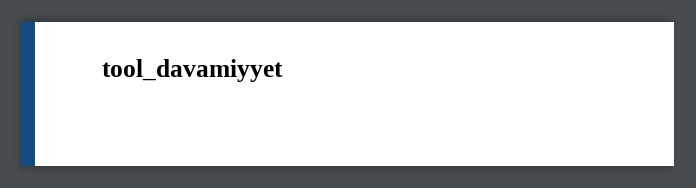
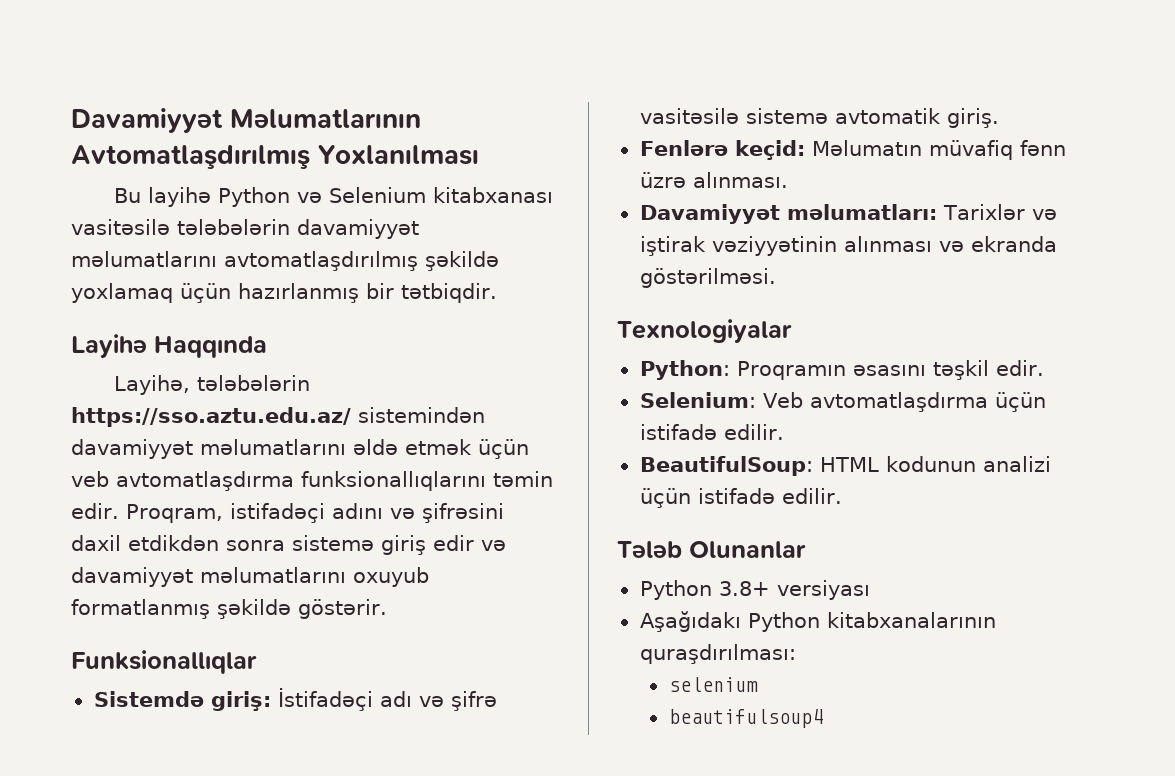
- tool_davamiyyet
+ Davamiyyət Məlumatlarının Avtomatlaşdırılmış Yoxlanılması
+ Bu layihə Python və Selenium kitabxanası vasitəsilə tələbələrin davamiyyət məlumatlarını avtomatlaşdırılmış şəkildə yoxlamaq üçün hazırlanmış bir tətbiqdir.
+ Layihə Haqqında
+ Layihə, tələbələrin https://sso.aztu.edu.az/ sistemindən davamiyyət məlumatlarını əldə etmək üçün veb avtomatlaşdırma funksionallıqlarını təmin edir. Proqram, istifadəçi adını və şifrəsini daxil etdikdən sonra sistemə giriş edir və davamiyyət məlumatlarını oxuyub formatlanmış şəkildə göstərir.
+ Funksionallıqlar
+ Sistemdə giriş: İstifadəçi adı və şifrə vasitəsilə sistemə avtomatik giriş.
+ Fenlərə keçid: Məlumatın müvafiq fənn üzrə alınması.
+ Davamiyyət məlumatları: Tarixlər və iştirak vəziyyətinin alınması və ekranda göstərilməsi.
+ Texnologiyalar
+ Python: Proqramın əsasını təşkil edir.
+ Selenium: Veb avtomatlaşdırma üçün istifadə edilir.
+ BeautifulSoup: HTML kodunun analizi üçün istifadə edilir.
+ Tələb Olunanlar
+ Python 3.8+ versiyası
+ Aşağıdakı Python kitabxanalarının quraşdırılması:
+ selenium
+ beautifulsoup4

